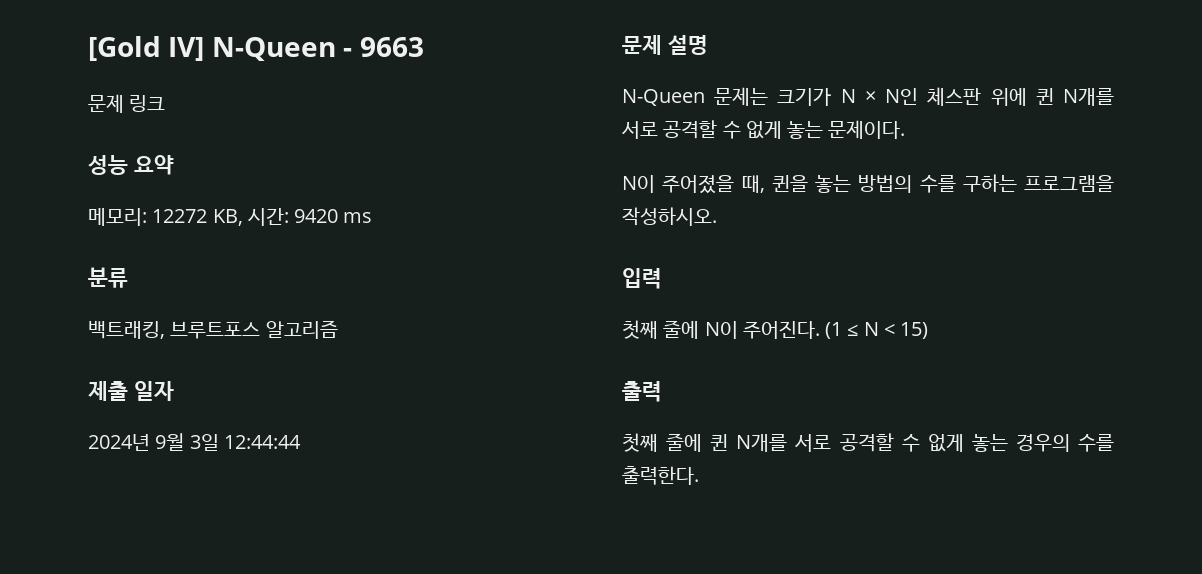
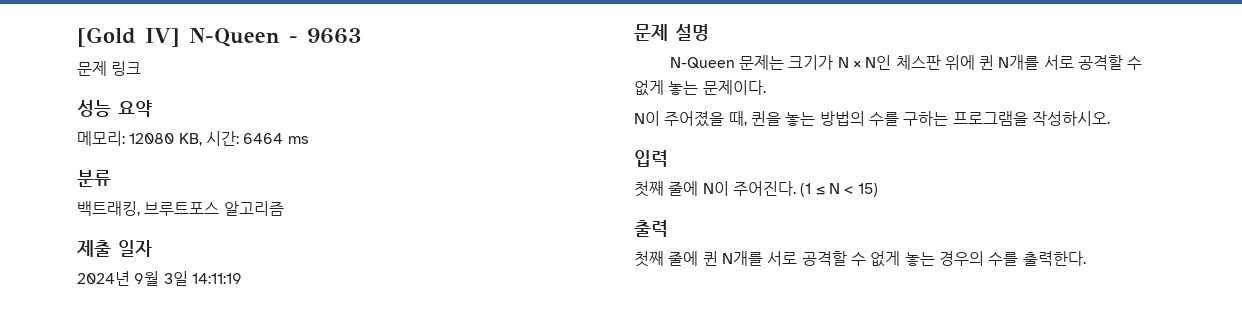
- 메모리: 12272 KB, 시간: 9420 ms
+ 메모리: 12080 KB, 시간: 6464 ms
- 2024년 9월 3일 12:44:44
+ 2024년 9월 3일 14:11:19

